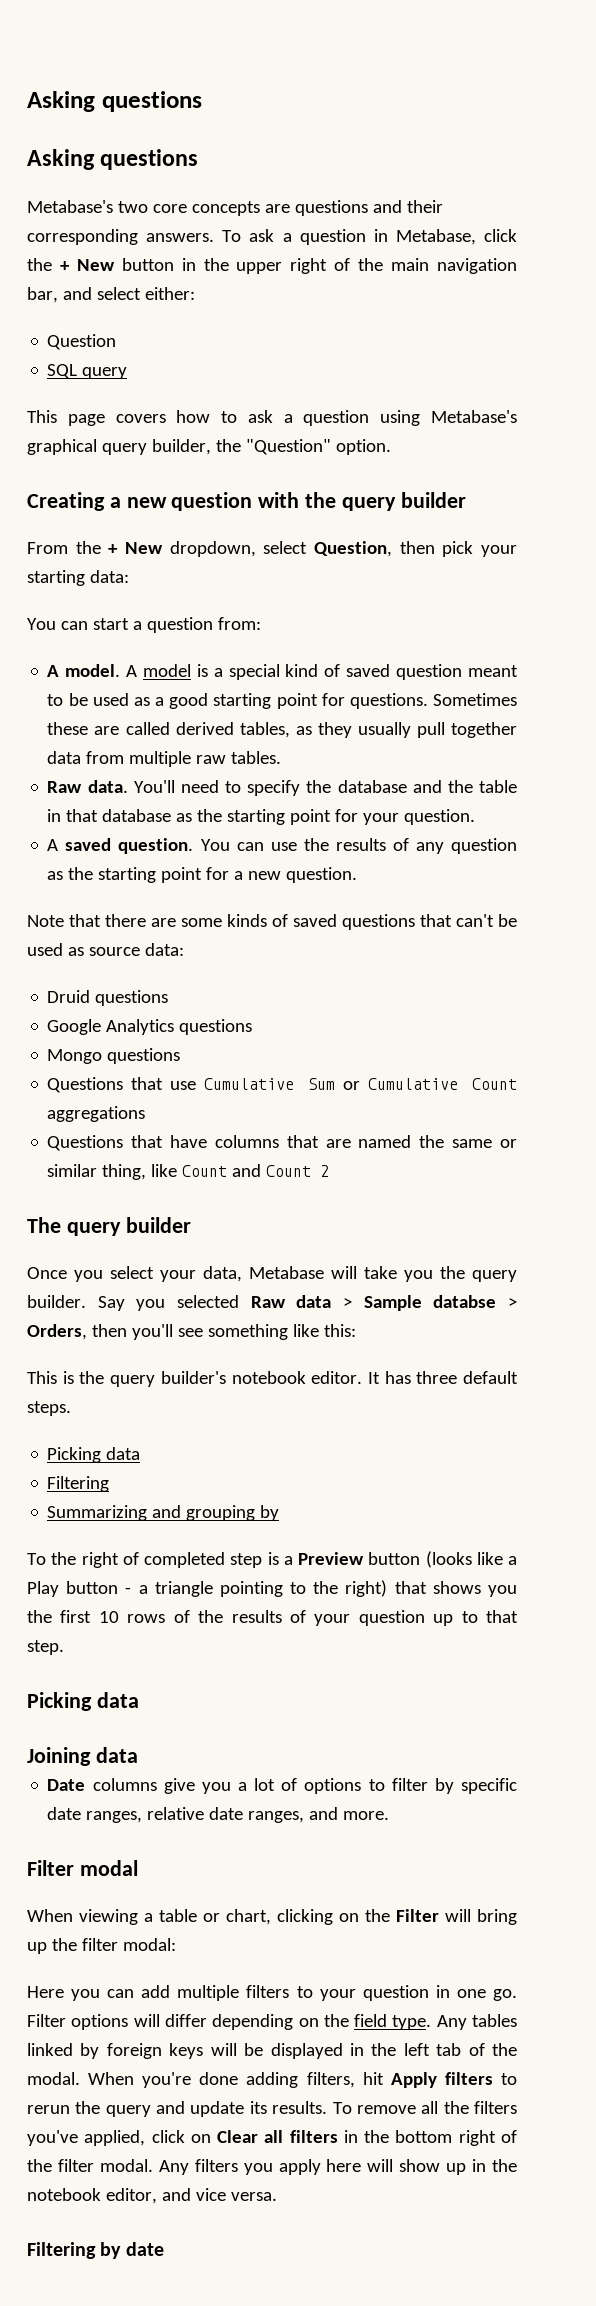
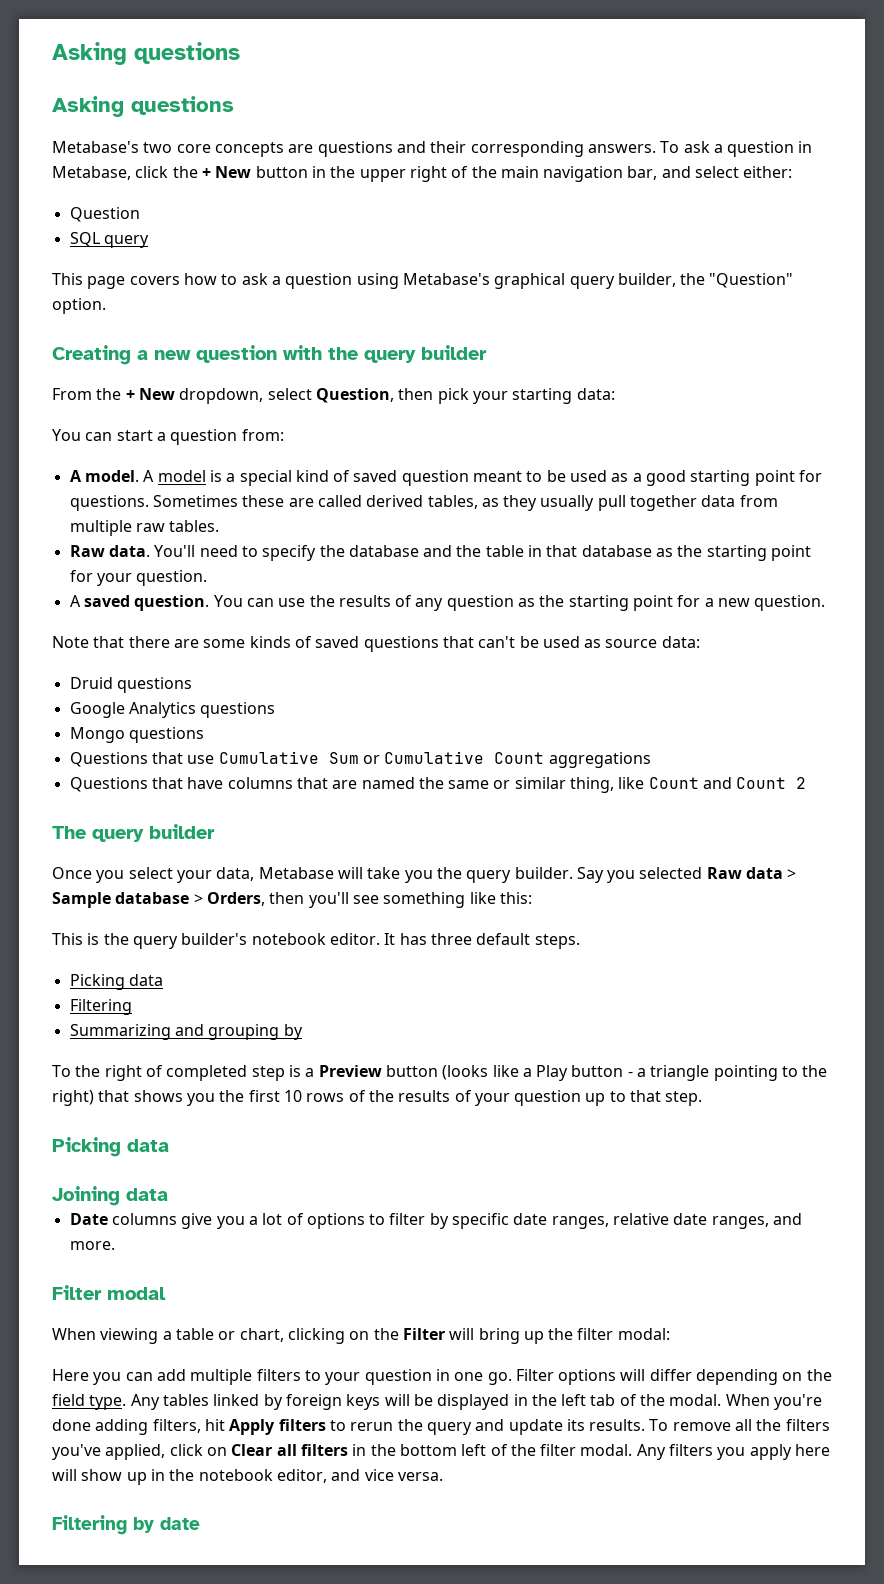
- Say you selected Raw data > Sample databse > Orders, then you'll see something like this:
+ Say you selected Raw data > Sample database > Orders, then you'll see something like this:
- To remove all the filters you've applied, click on Clear all filters in the bottom right of the filter modal.
+ To remove all the filters you've applied, click on Clear all filters in the bottom left of the filter modal.

